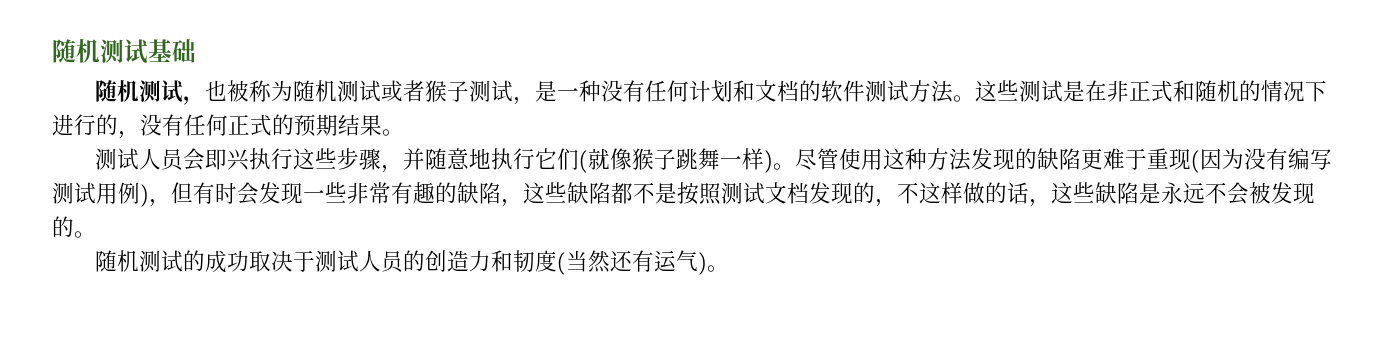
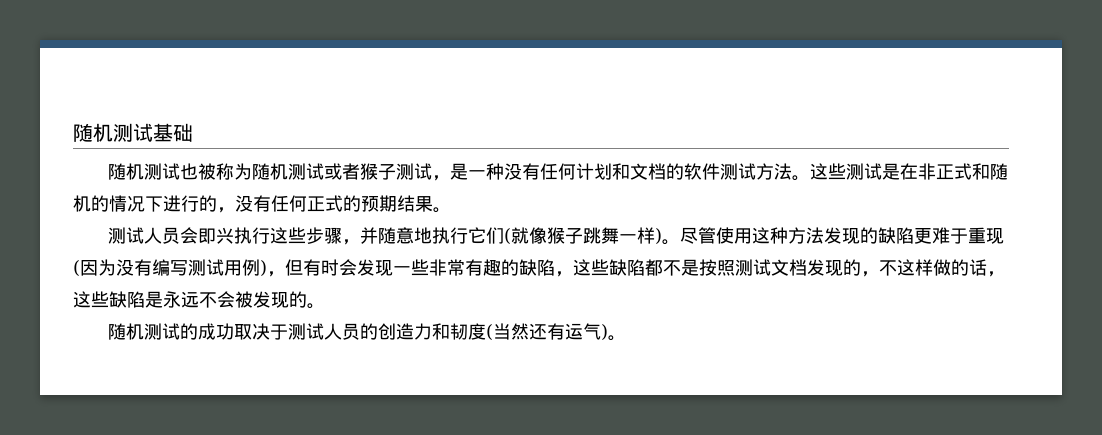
- 随机测试，也被称为随机测试或者猴子测试，是一种没有任何计划和文档的软件测试方法。
+ 随机测试也被称为随机测试或者猴子测试，是一种没有任何计划和文档的软件测试方法。

